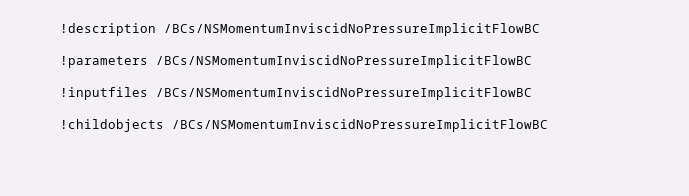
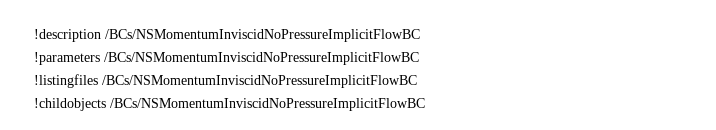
- !inputfiles /BCs/NSMomentumInviscidNoPressureImplicitFlowBC
+ !listingfiles /BCs/NSMomentumInviscidNoPressureImplicitFlowBC

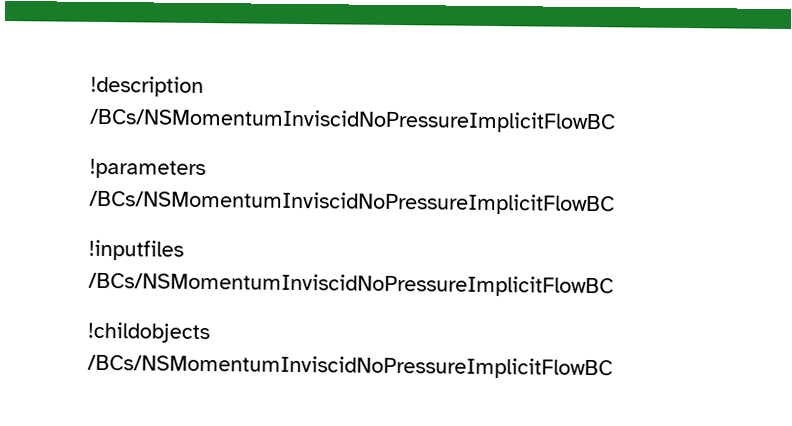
- !listingfiles /BCs/NSMomentumInviscidNoPressureImplicitFlowBC
+ !inputfiles /BCs/NSMomentumInviscidNoPressureImplicitFlowBC

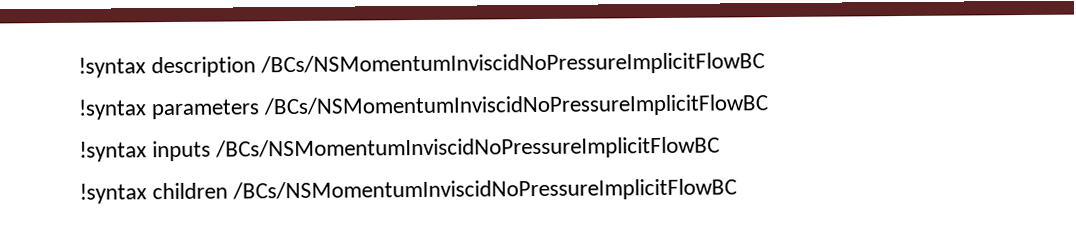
- !description /BCs/NSMomentumInviscidNoPressureImplicitFlowBC
- !parameters /BCs/NSMomentumInviscidNoPressureImplicitFlowBC
- !inputfiles /BCs/NSMomentumInviscidNoPressureImplicitFlowBC
- !childobjects /BCs/NSMomentumInviscidNoPressureImplicitFlowBC
+ !syntax description /BCs/NSMomentumInviscidNoPressureImplicitFlowBC
+ !syntax parameters /BCs/NSMomentumInviscidNoPressureImplicitFlowBC
+ !syntax inputs /BCs/NSMomentumInviscidNoPressureImplicitFlowBC
+ !syntax children /BCs/NSMomentumInviscidNoPressureImplicitFlowBC

